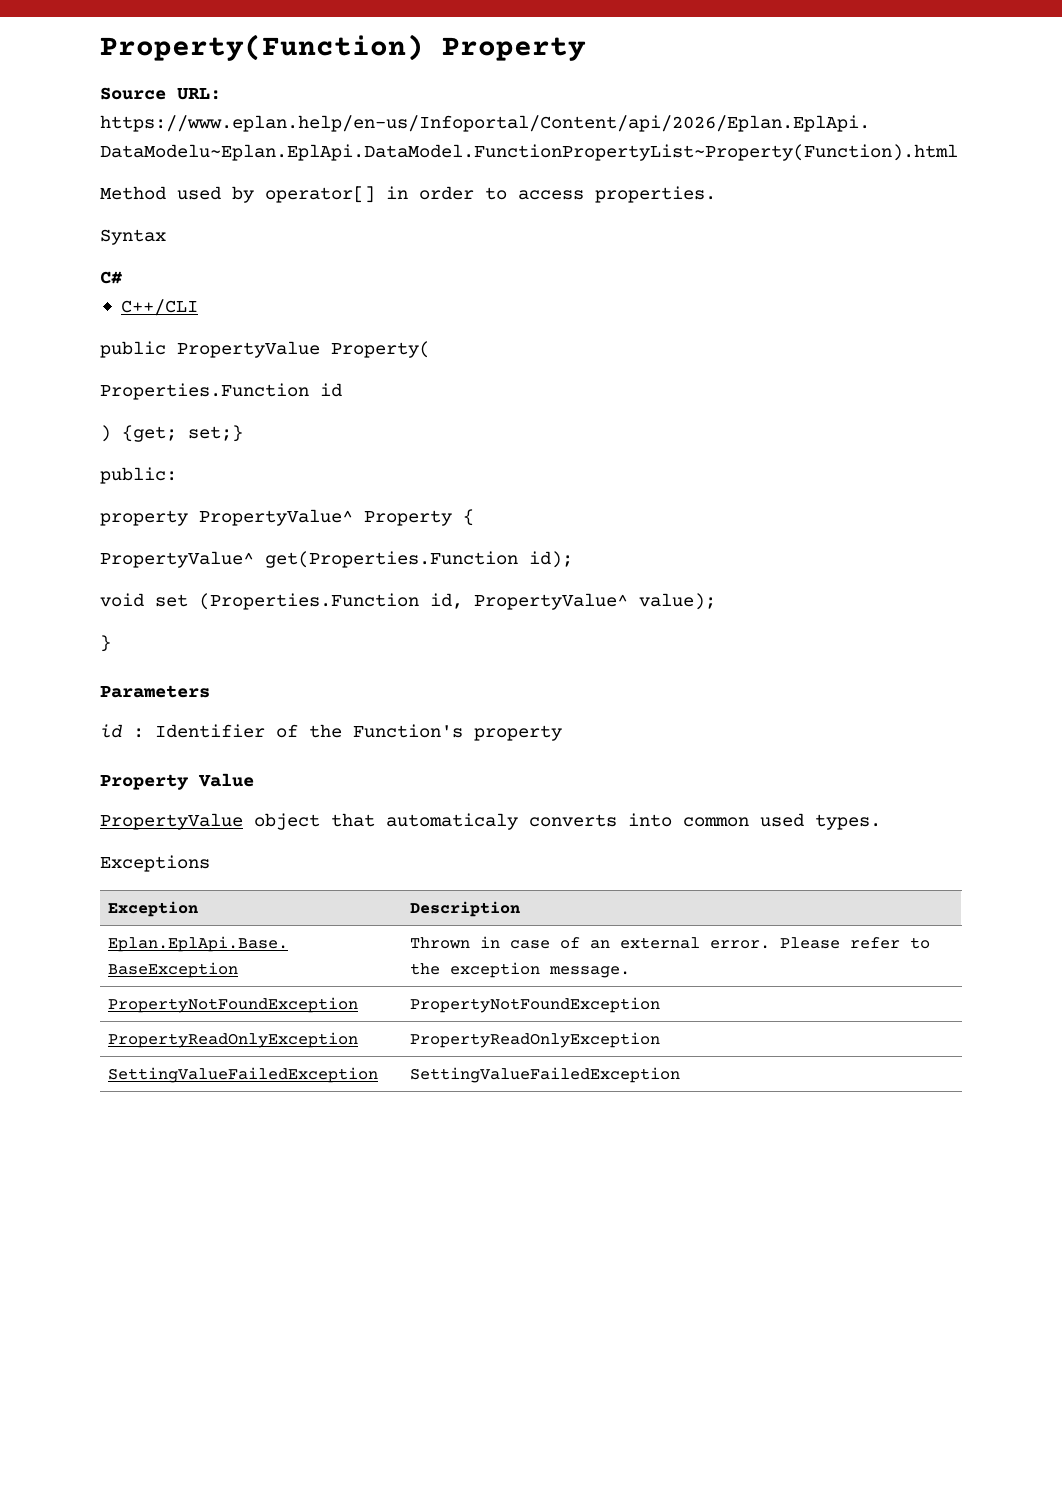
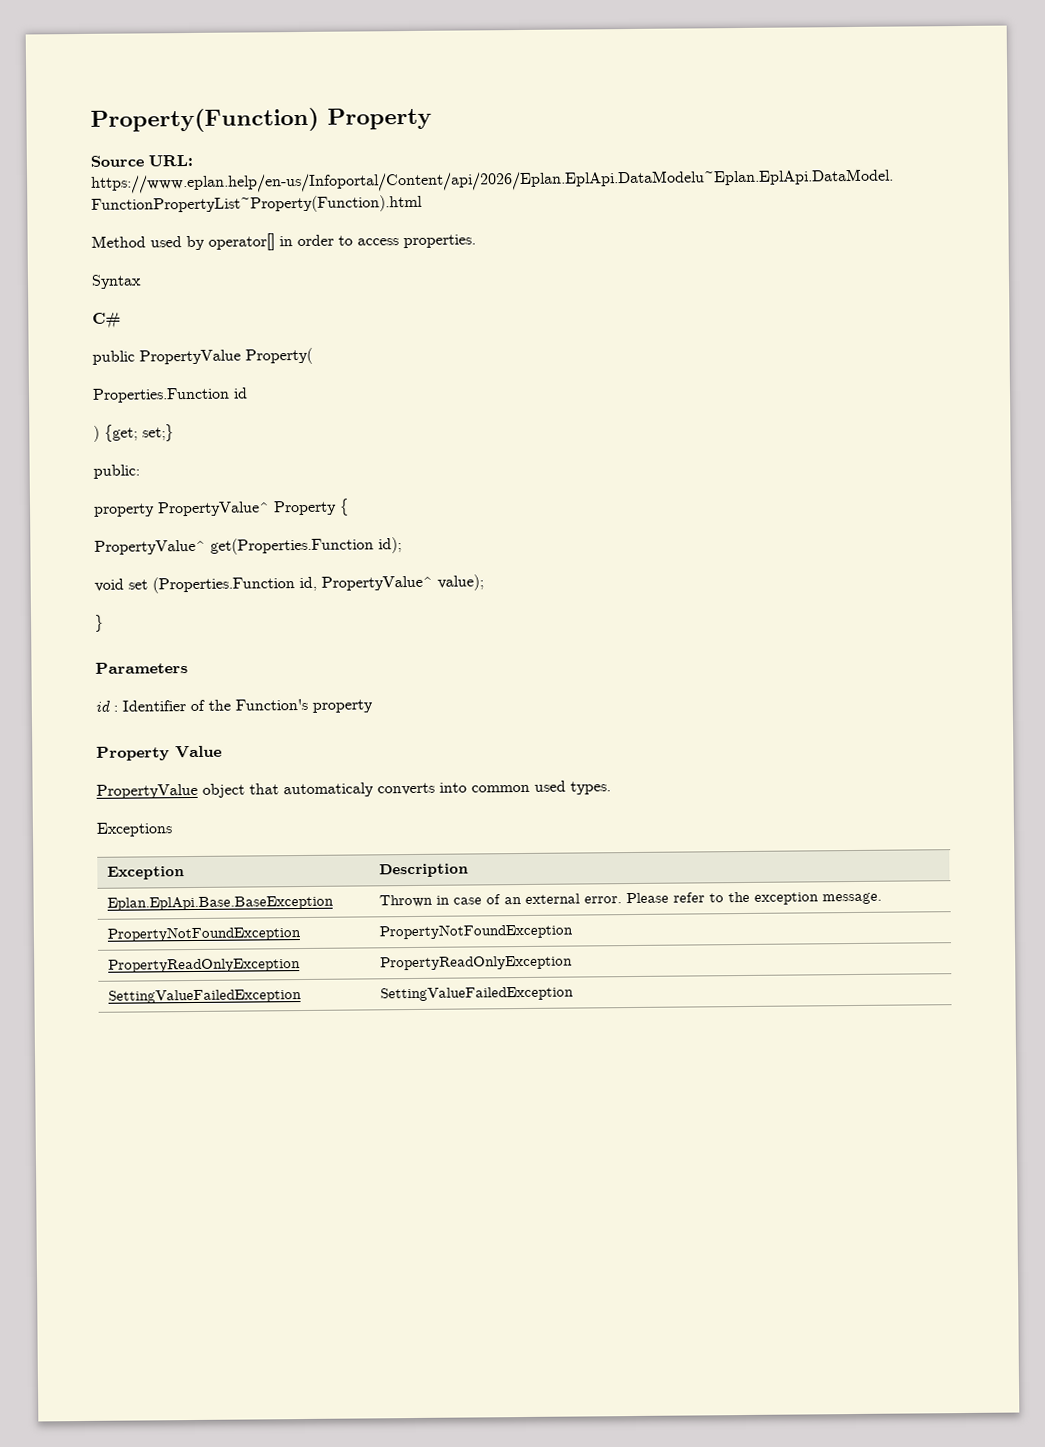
- C++/CLI

